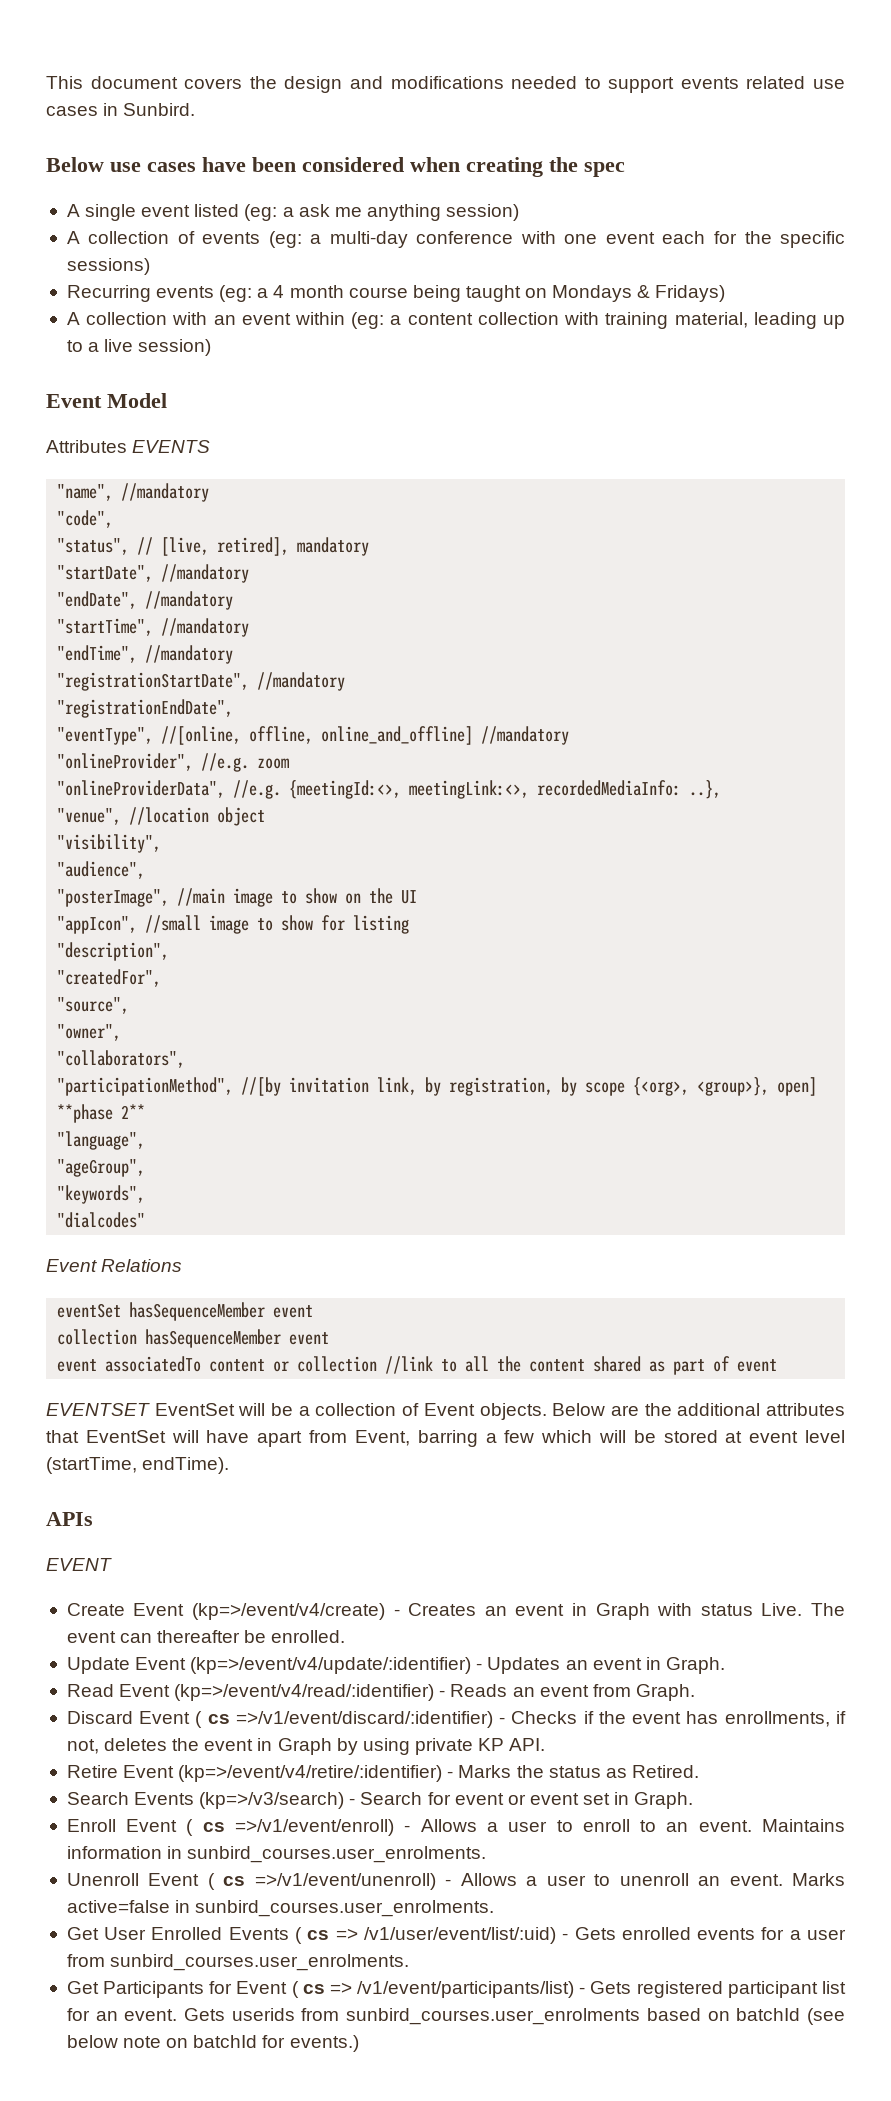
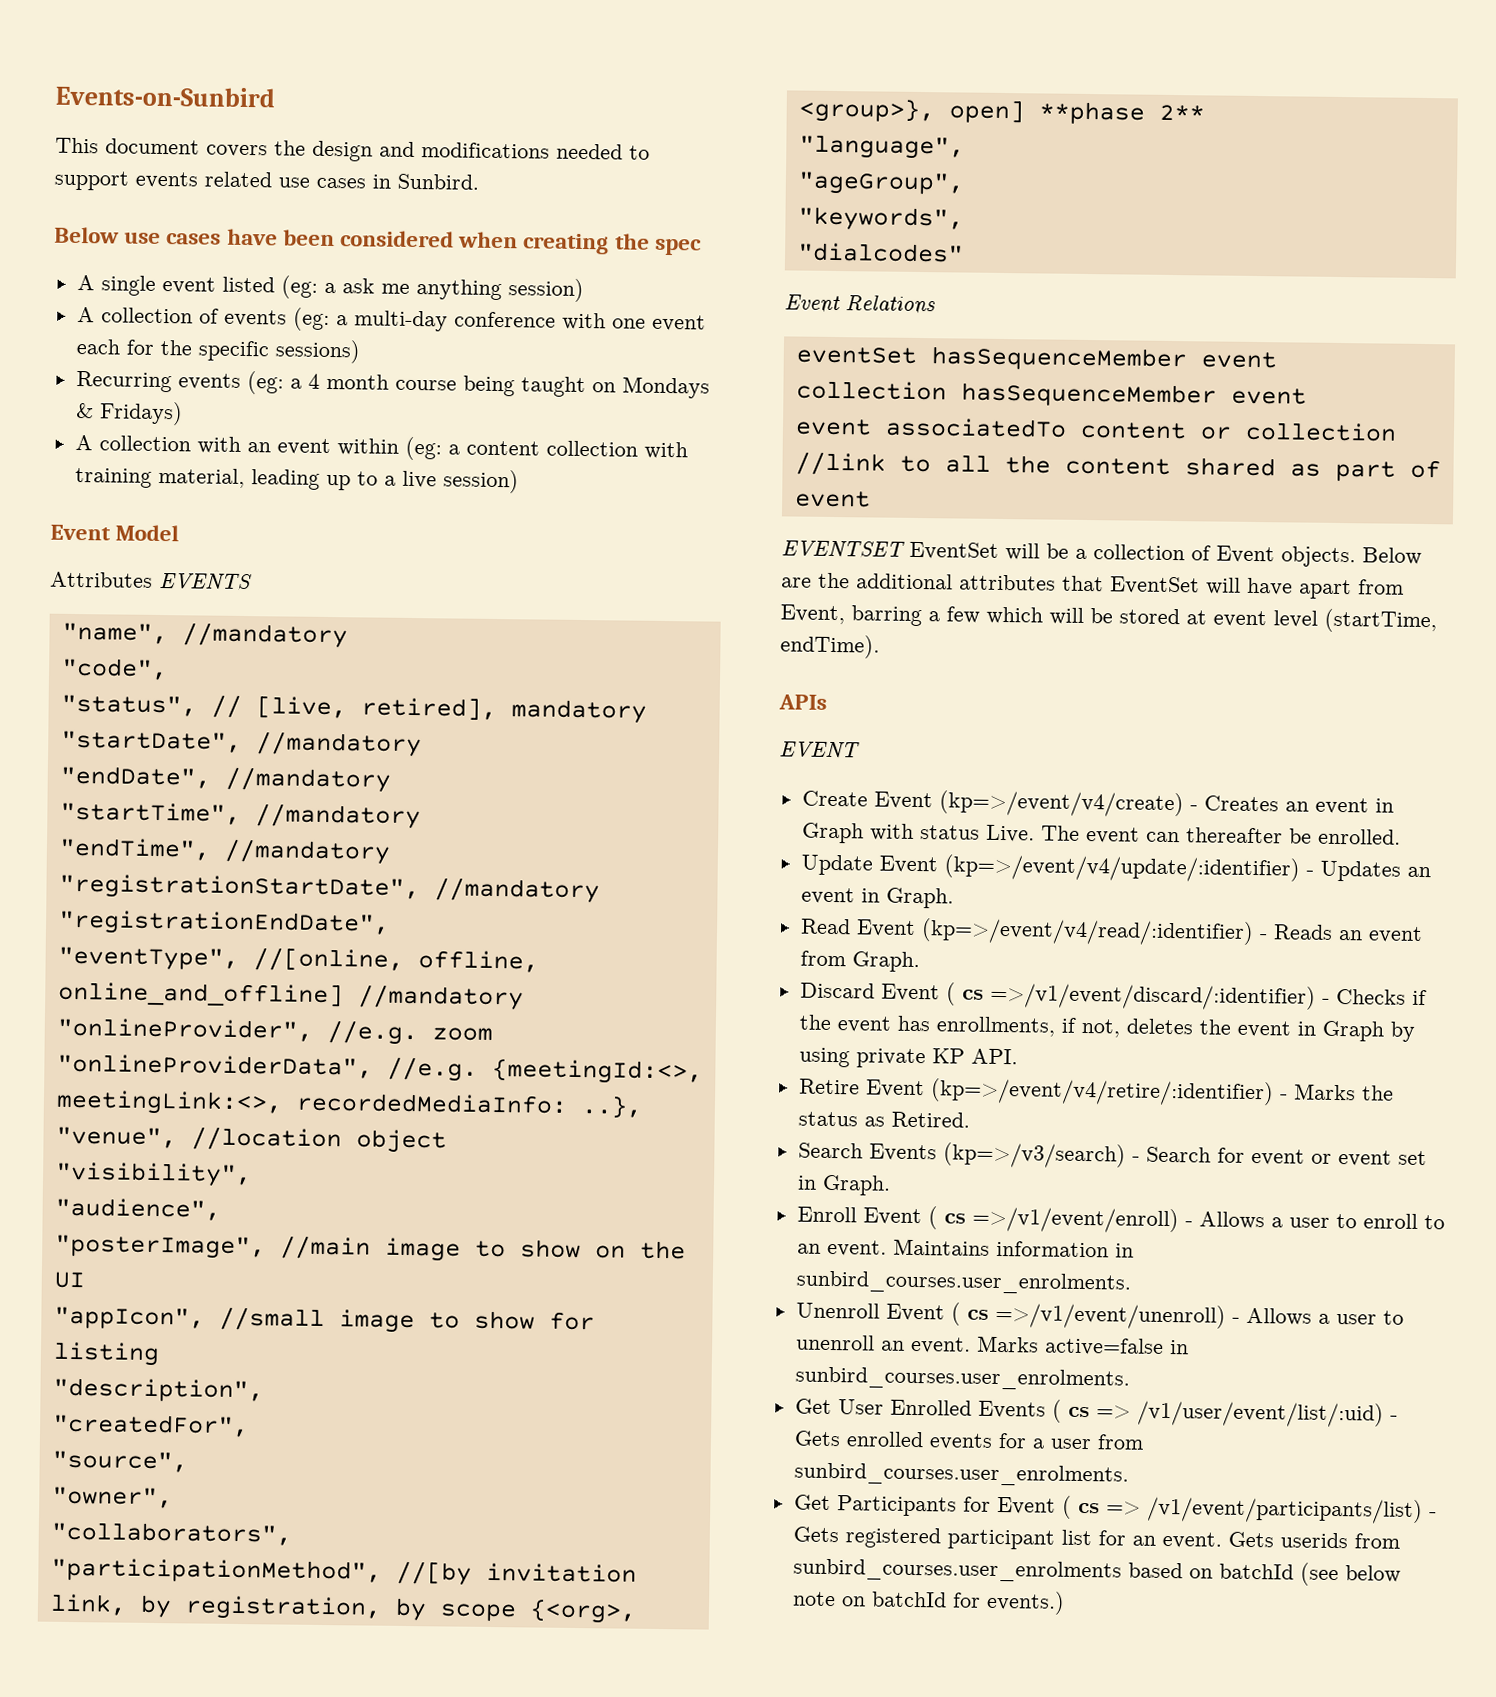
+ Events-on-Sunbird

